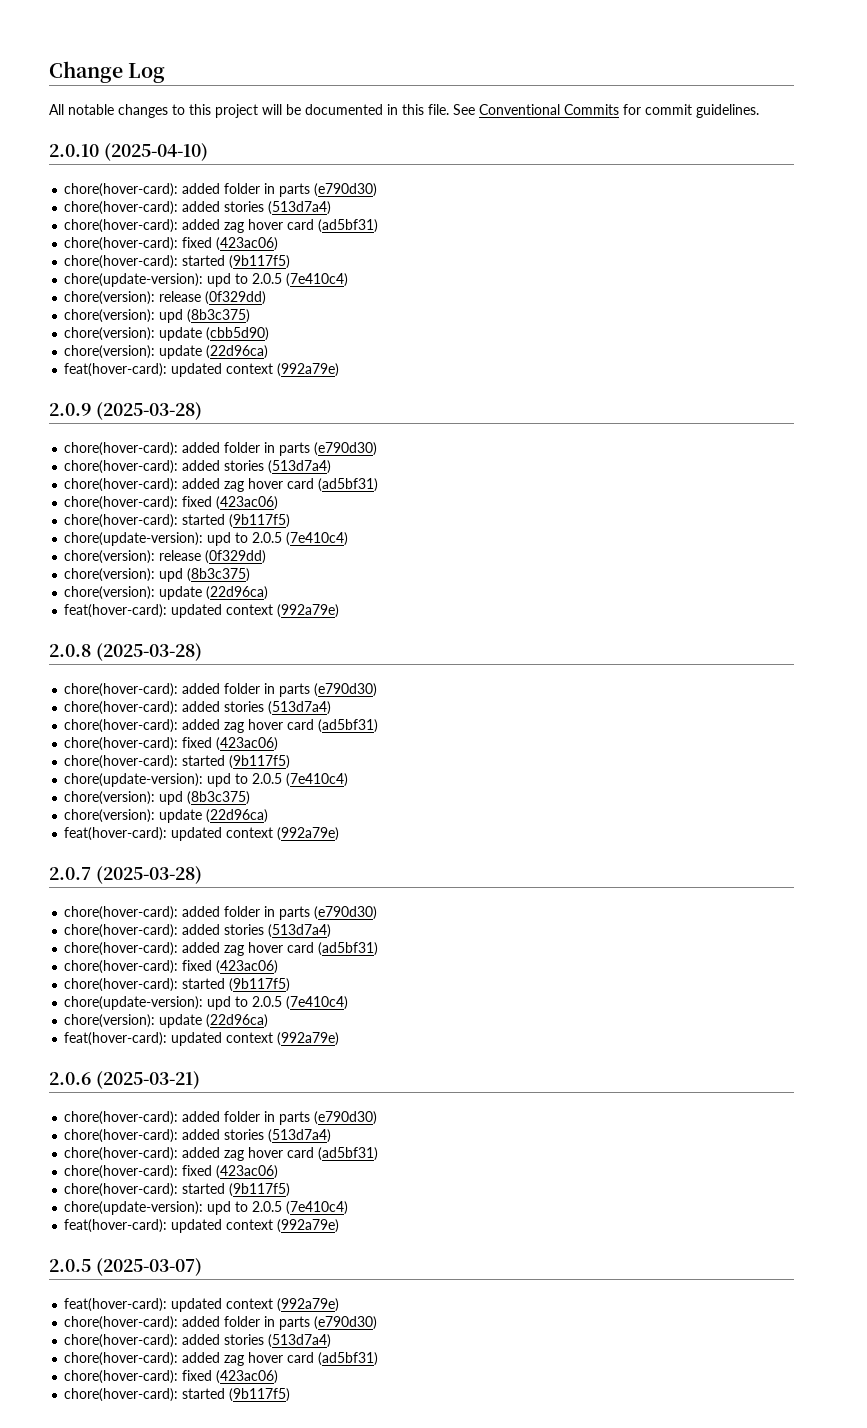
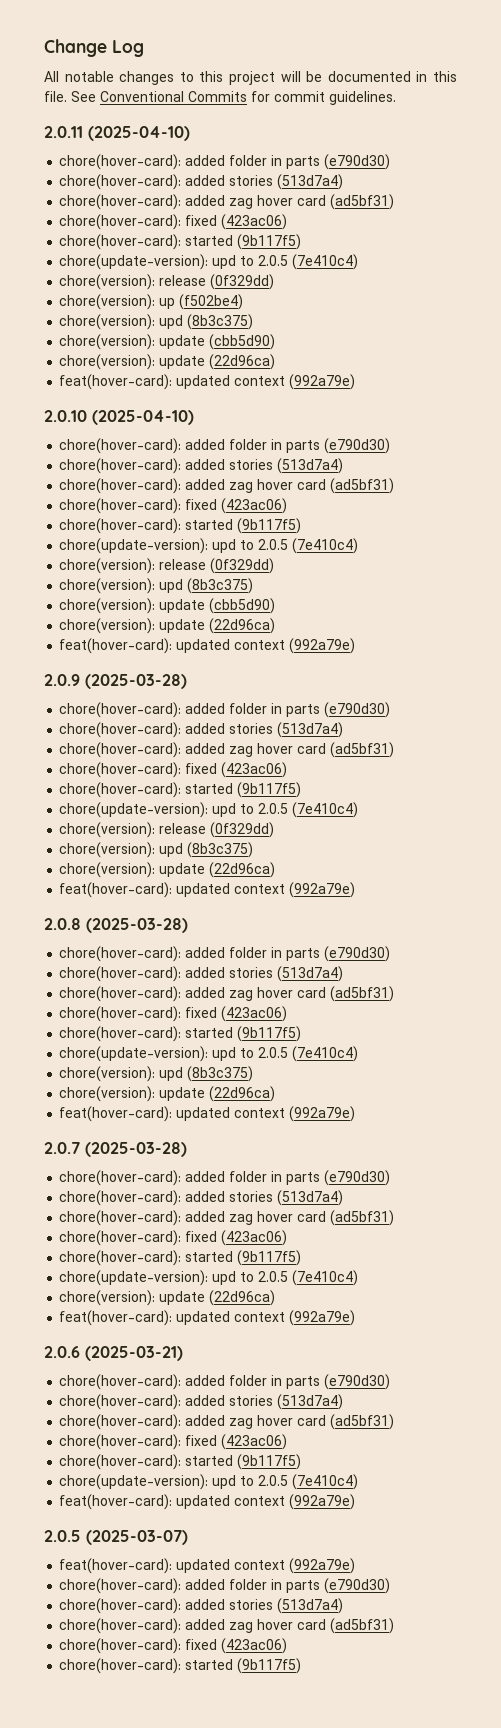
+ 2.0.11 (2025-04-10)
+ chore(hover-card): added folder in parts (e790d30)
+ chore(hover-card): added stories (513d7a4)
+ chore(hover-card): added zag hover card (ad5bf31)
+ chore(hover-card): fixed (423ac06)
+ chore(hover-card): started (9b117f5)
+ chore(update-version): upd to 2.0.5 (7e410c4)
+ chore(version): release (0f329dd)
+ chore(version): up (f502be4)
+ chore(version): upd (8b3c375)
+ chore(version): update (cbb5d90)
+ chore(version): update (22d96ca)
+ feat(hover-card): updated context (992a79e)

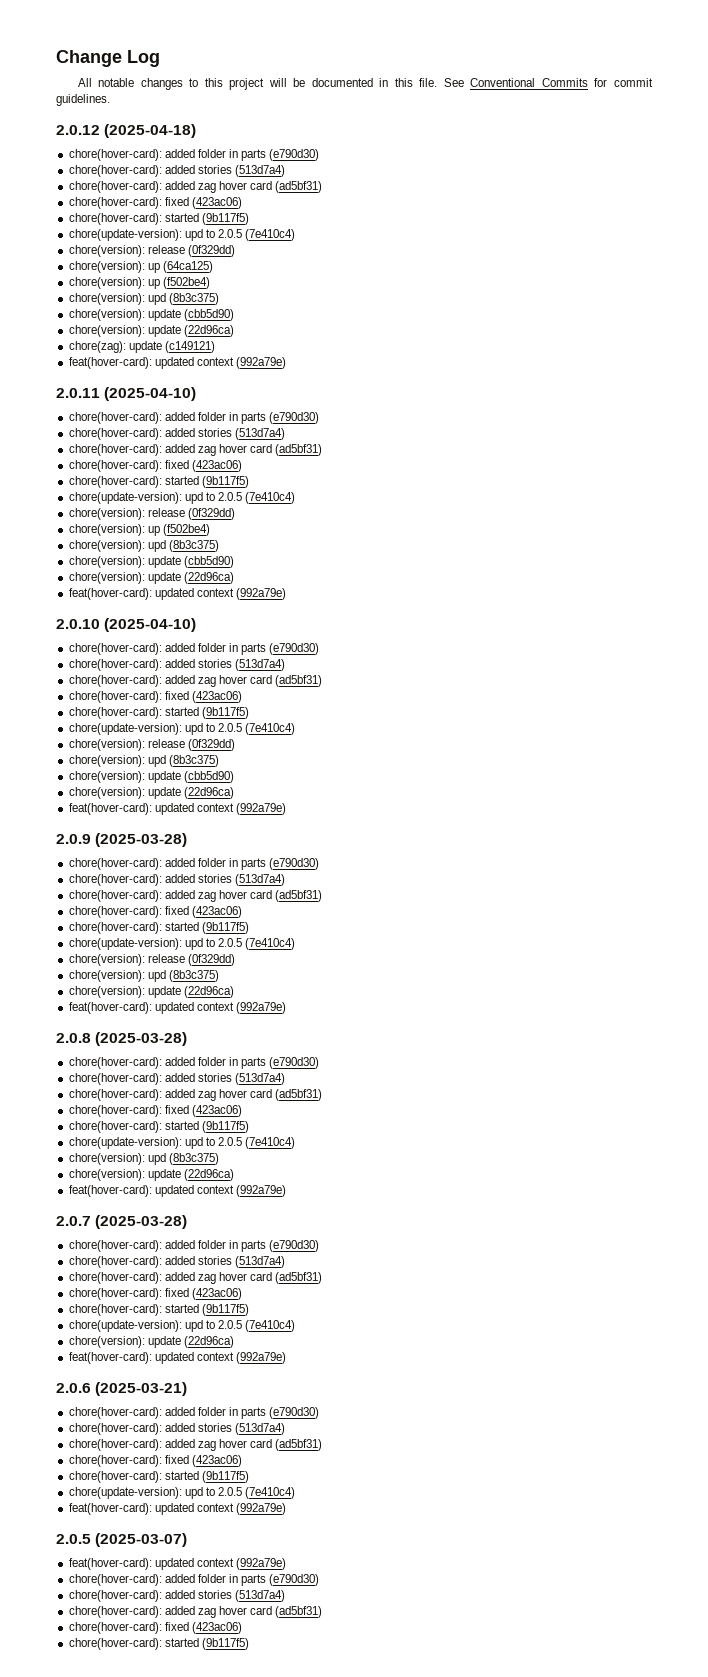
+ 2.0.12 (2025-04-18)
+ chore(hover-card): added folder in parts (e790d30)
+ chore(hover-card): added stories (513d7a4)
+ chore(hover-card): added zag hover card (ad5bf31)
+ chore(hover-card): fixed (423ac06)
+ chore(hover-card): started (9b117f5)
+ chore(update-version): upd to 2.0.5 (7e410c4)
+ chore(version): release (0f329dd)
+ chore(version): up (64ca125)
+ chore(version): up (f502be4)
+ chore(version): upd (8b3c375)
+ chore(version): update (cbb5d90)
+ chore(version): update (22d96ca)
+ chore(zag): update (c149121)
+ feat(hover-card): updated context (992a79e)

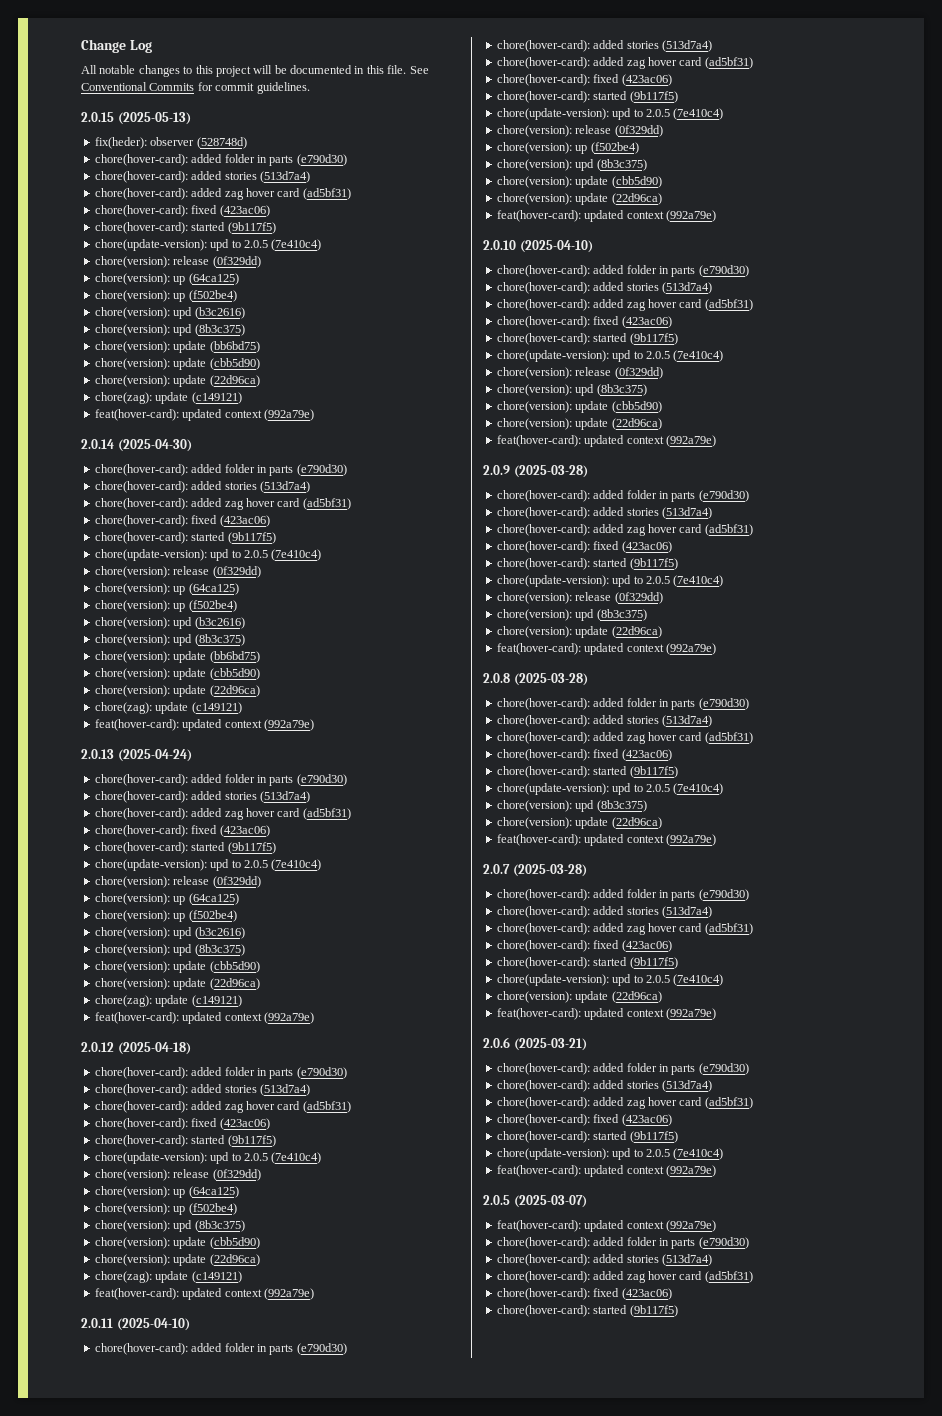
+ 2.0.15 (2025-05-13)
+ fix(heder): observer (528748d)
+ chore(hover-card): added folder in parts (e790d30)
+ chore(hover-card): added stories (513d7a4)
+ chore(hover-card): added zag hover card (ad5bf31)
+ chore(hover-card): fixed (423ac06)
+ chore(hover-card): started (9b117f5)
+ chore(update-version): upd to 2.0.5 (7e410c4)
+ chore(version): release (0f329dd)
+ chore(version): up (64ca125)
+ chore(version): up (f502be4)
+ chore(version): upd (b3c2616)
+ chore(version): upd (8b3c375)
+ chore(version): update (bb6bd75)
+ chore(version): update (cbb5d90)
+ chore(version): update (22d96ca)
+ chore(zag): update (c149121)
+ feat(hover-card): updated context (992a79e)
+ 2.0.14 (2025-04-30)
+ chore(hover-card): added folder in parts (e790d30)
+ chore(hover-card): added stories (513d7a4)
+ chore(hover-card): added zag hover card (ad5bf31)
+ chore(hover-card): fixed (423ac06)
+ chore(hover-card): started (9b117f5)
+ chore(update-version): upd to 2.0.5 (7e410c4)
+ chore(version): release (0f329dd)
+ chore(version): up (64ca125)
+ chore(version): up (f502be4)
+ chore(version): upd (b3c2616)
+ chore(version): upd (8b3c375)
+ chore(version): update (bb6bd75)
+ chore(version): update (cbb5d90)
+ chore(version): update (22d96ca)
+ chore(zag): update (c149121)
+ feat(hover-card): updated context (992a79e)
+ 2.0.13 (2025-04-24)
+ chore(hover-card): added folder in parts (e790d30)
+ chore(hover-card): added stories (513d7a4)
+ chore(hover-card): added zag hover card (ad5bf31)
+ chore(hover-card): fixed (423ac06)
+ chore(hover-card): started (9b117f5)
+ chore(update-version): upd to 2.0.5 (7e410c4)
+ chore(version): release (0f329dd)
+ chore(version): up (64ca125)
+ chore(version): up (f502be4)
+ chore(version): upd (b3c2616)
+ chore(version): upd (8b3c375)
+ chore(version): update (cbb5d90)
+ chore(version): update (22d96ca)
+ chore(zag): update (c149121)
+ feat(hover-card): updated context (992a79e)

